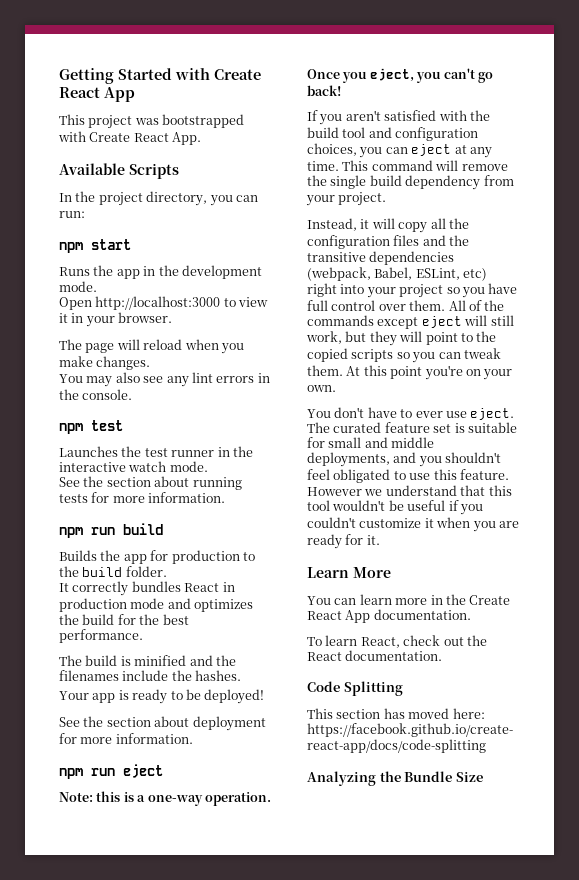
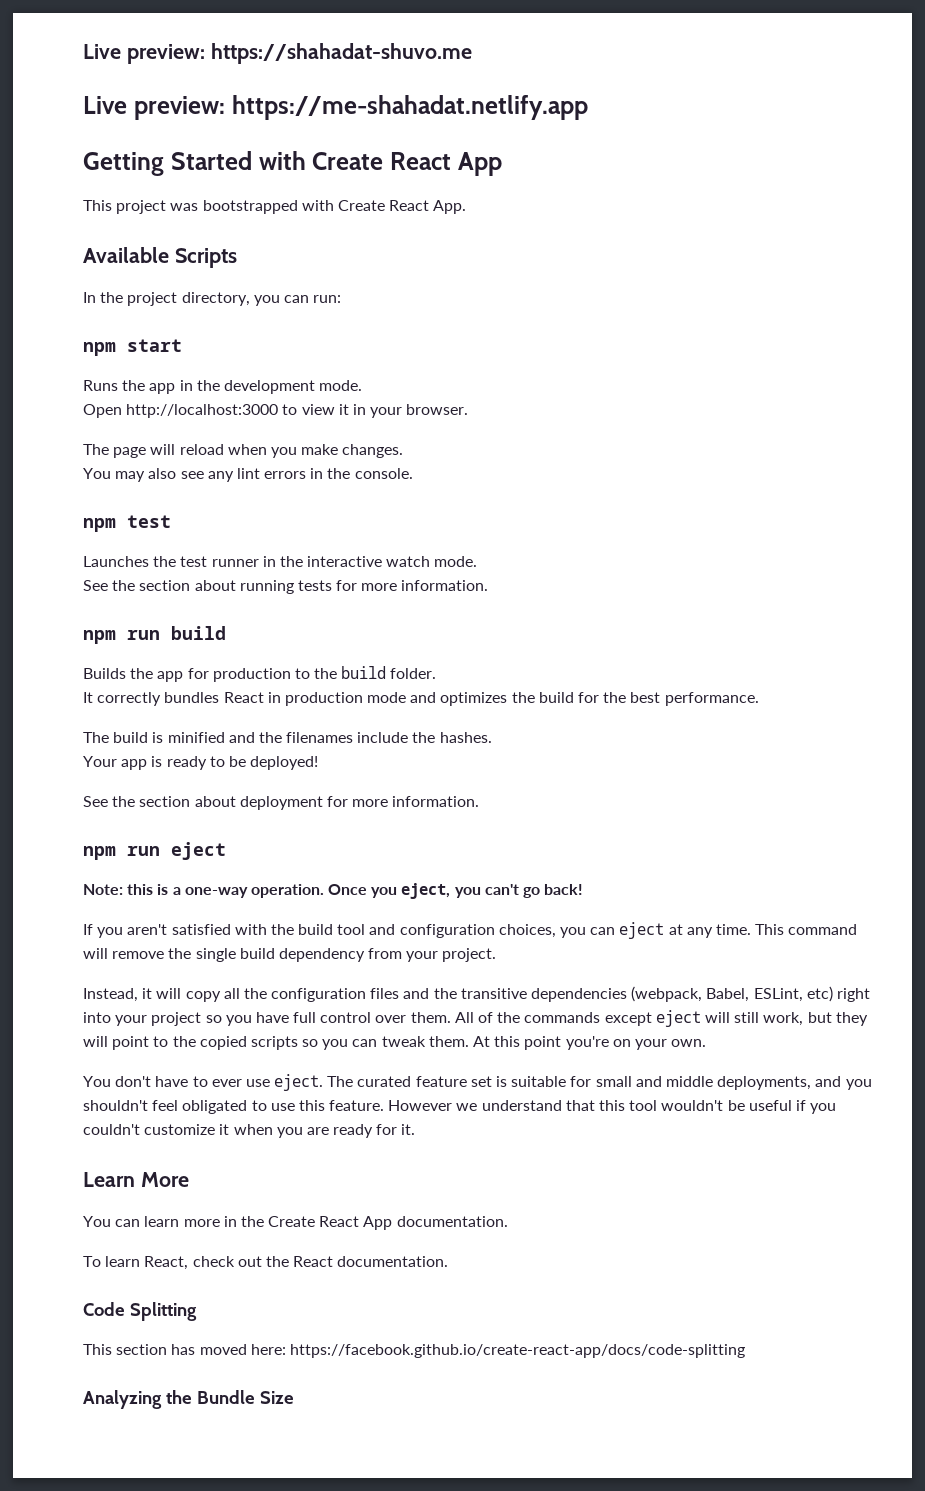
+ Live preview: https://shahadat-shuvo.me
+ Live preview: https://me-shahadat.netlify.app

